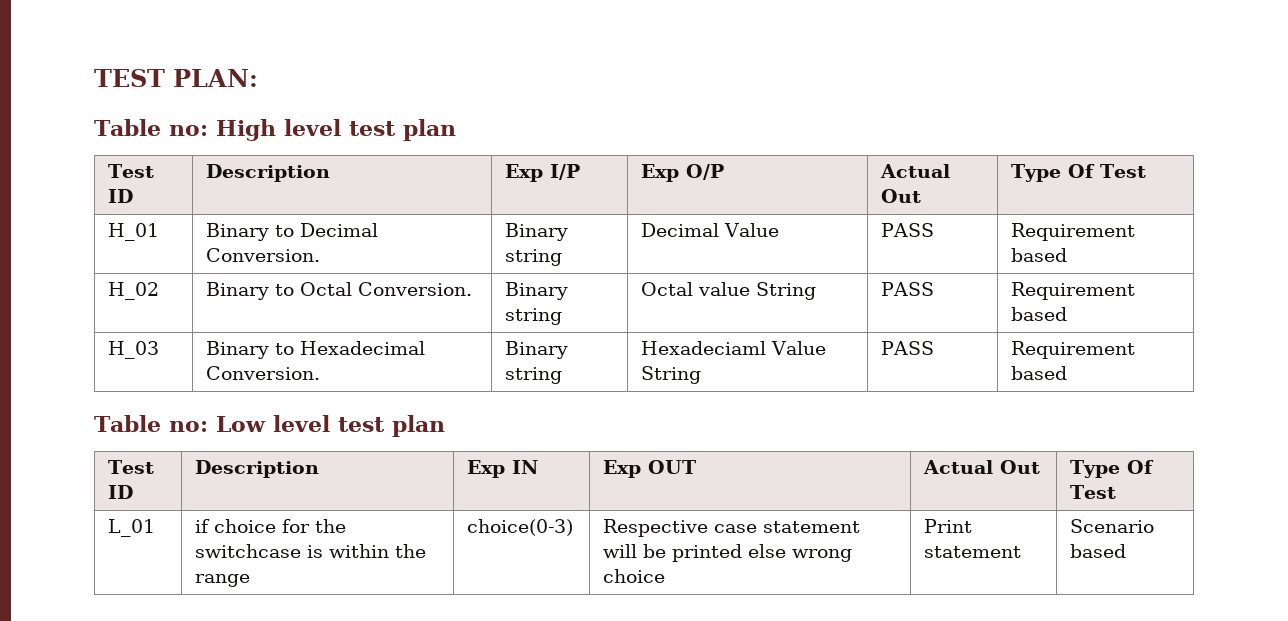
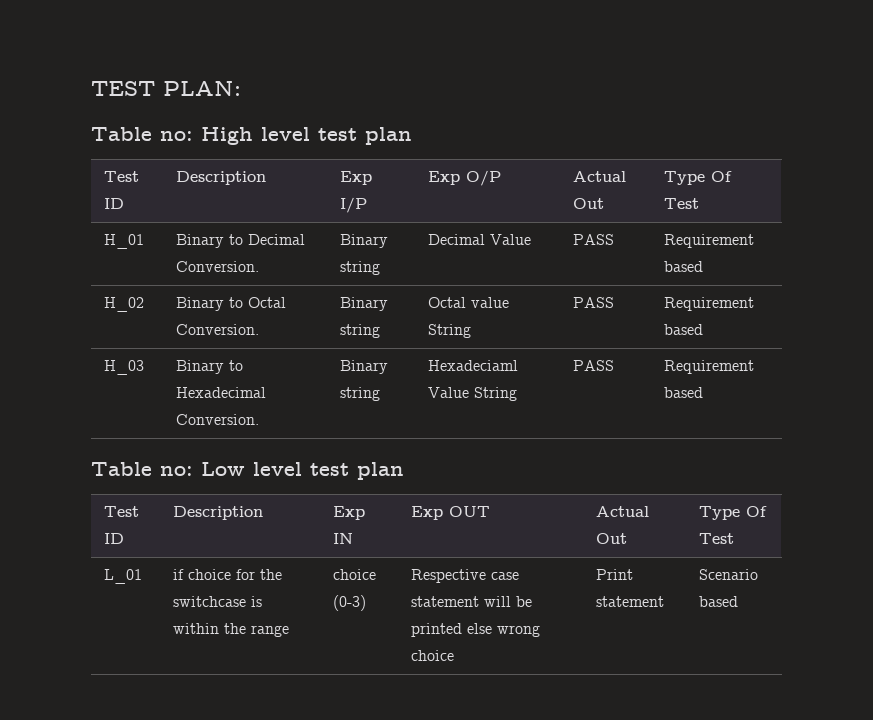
- L_01 | if choice for the switchcase is within the range | choice(0-3) | Respective case statement will be printed else wrong choice | Print statement | Scenario based
+ L_01 | if choice for the switchcase is within the range | choice (0-3) | Respective case statement will be printed else wrong choice | Print statement | Scenario based

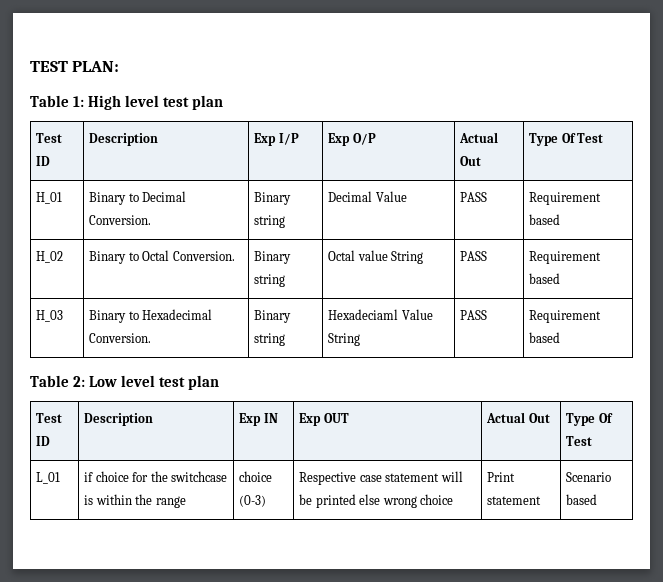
- Table no: High level test plan
+ Table 1: High level test plan
- Table no: Low level test plan
+ Table 2: Low level test plan

